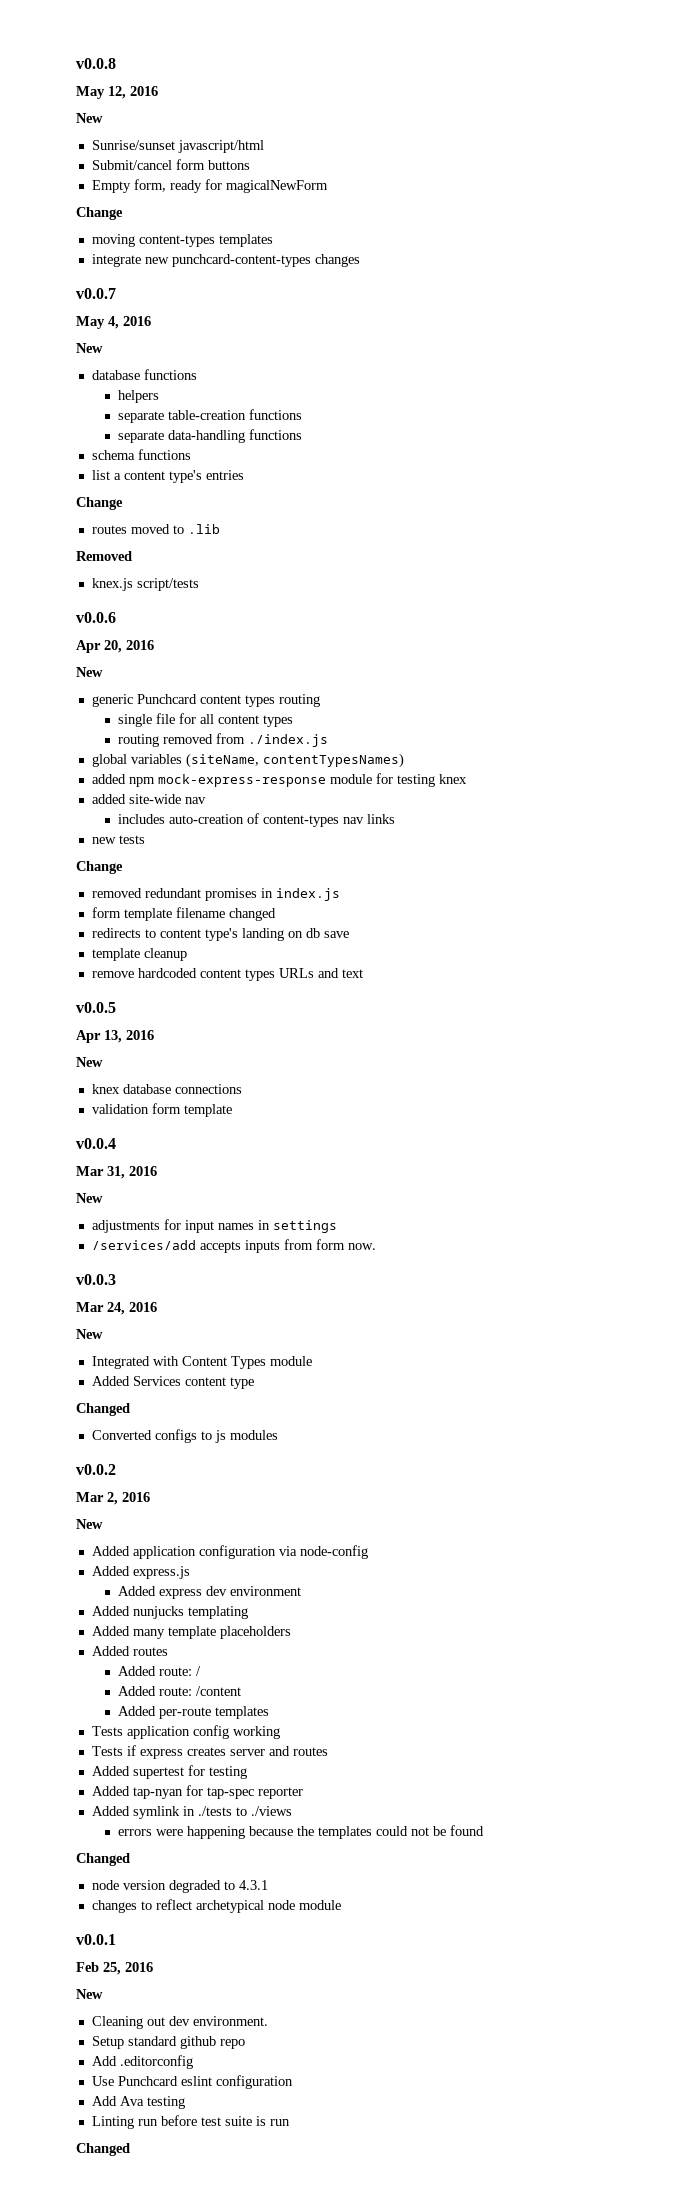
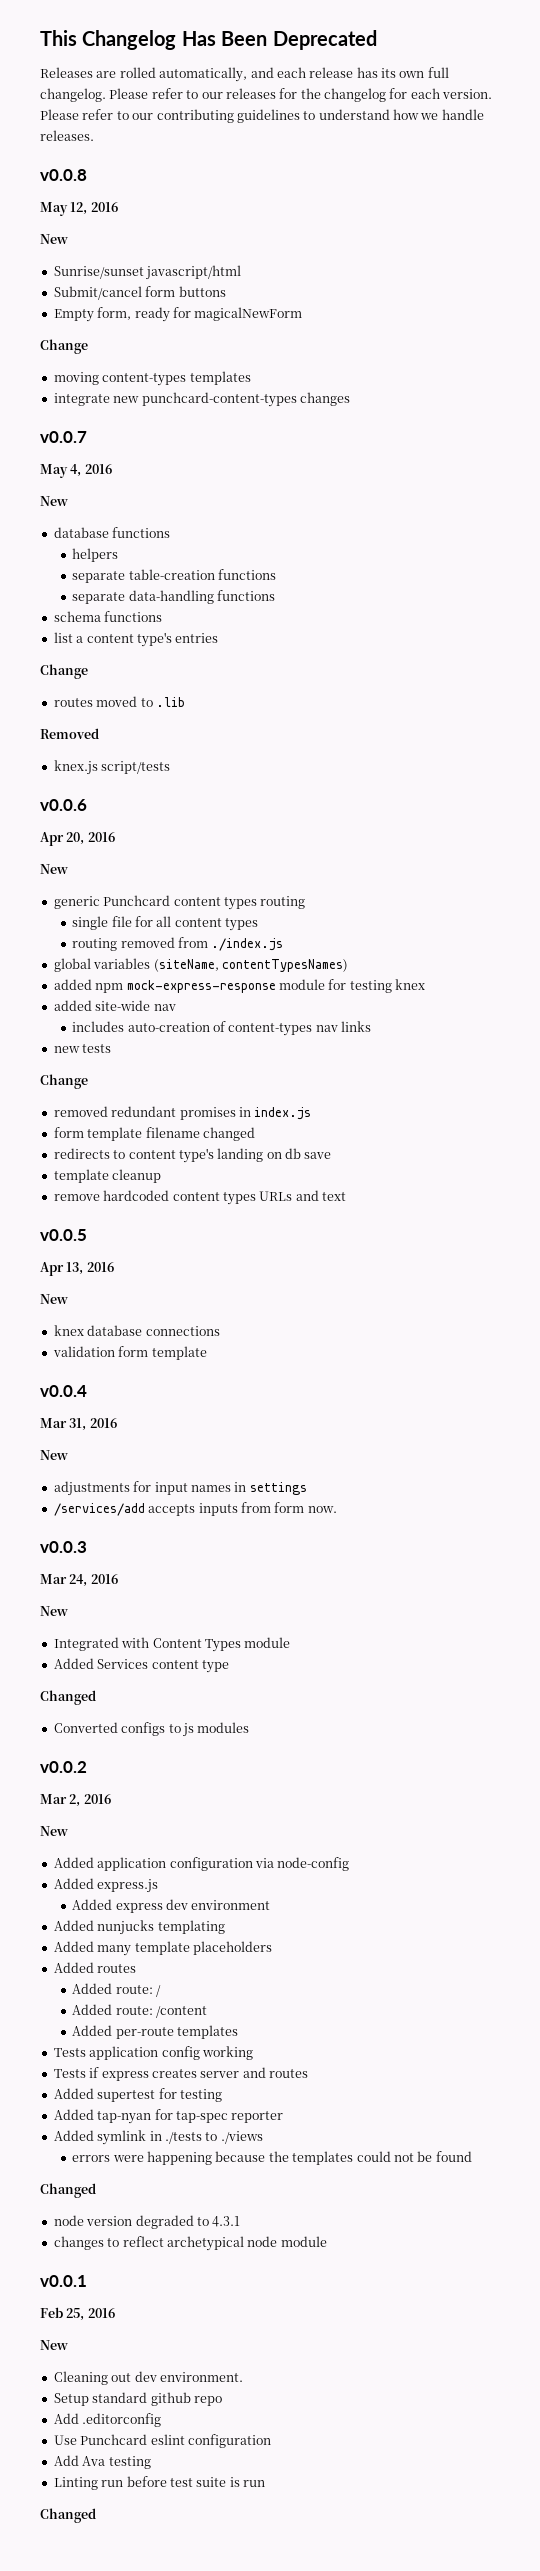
+ This Changelog Has Been Deprecated
+ Releases are rolled automatically, and each release has its own full changelog. Please refer to our releases for the changelog for each version. Please refer to our contributing guidelines to understand how we handle releases.

